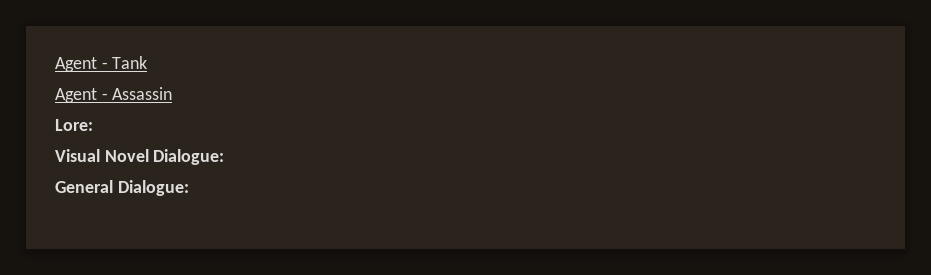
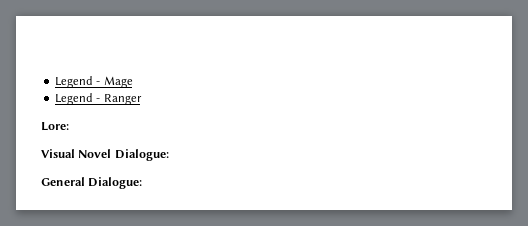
- Agent - Tank
- Agent - Assassin
+ Legend - Mage
+ Legend - Ranger

